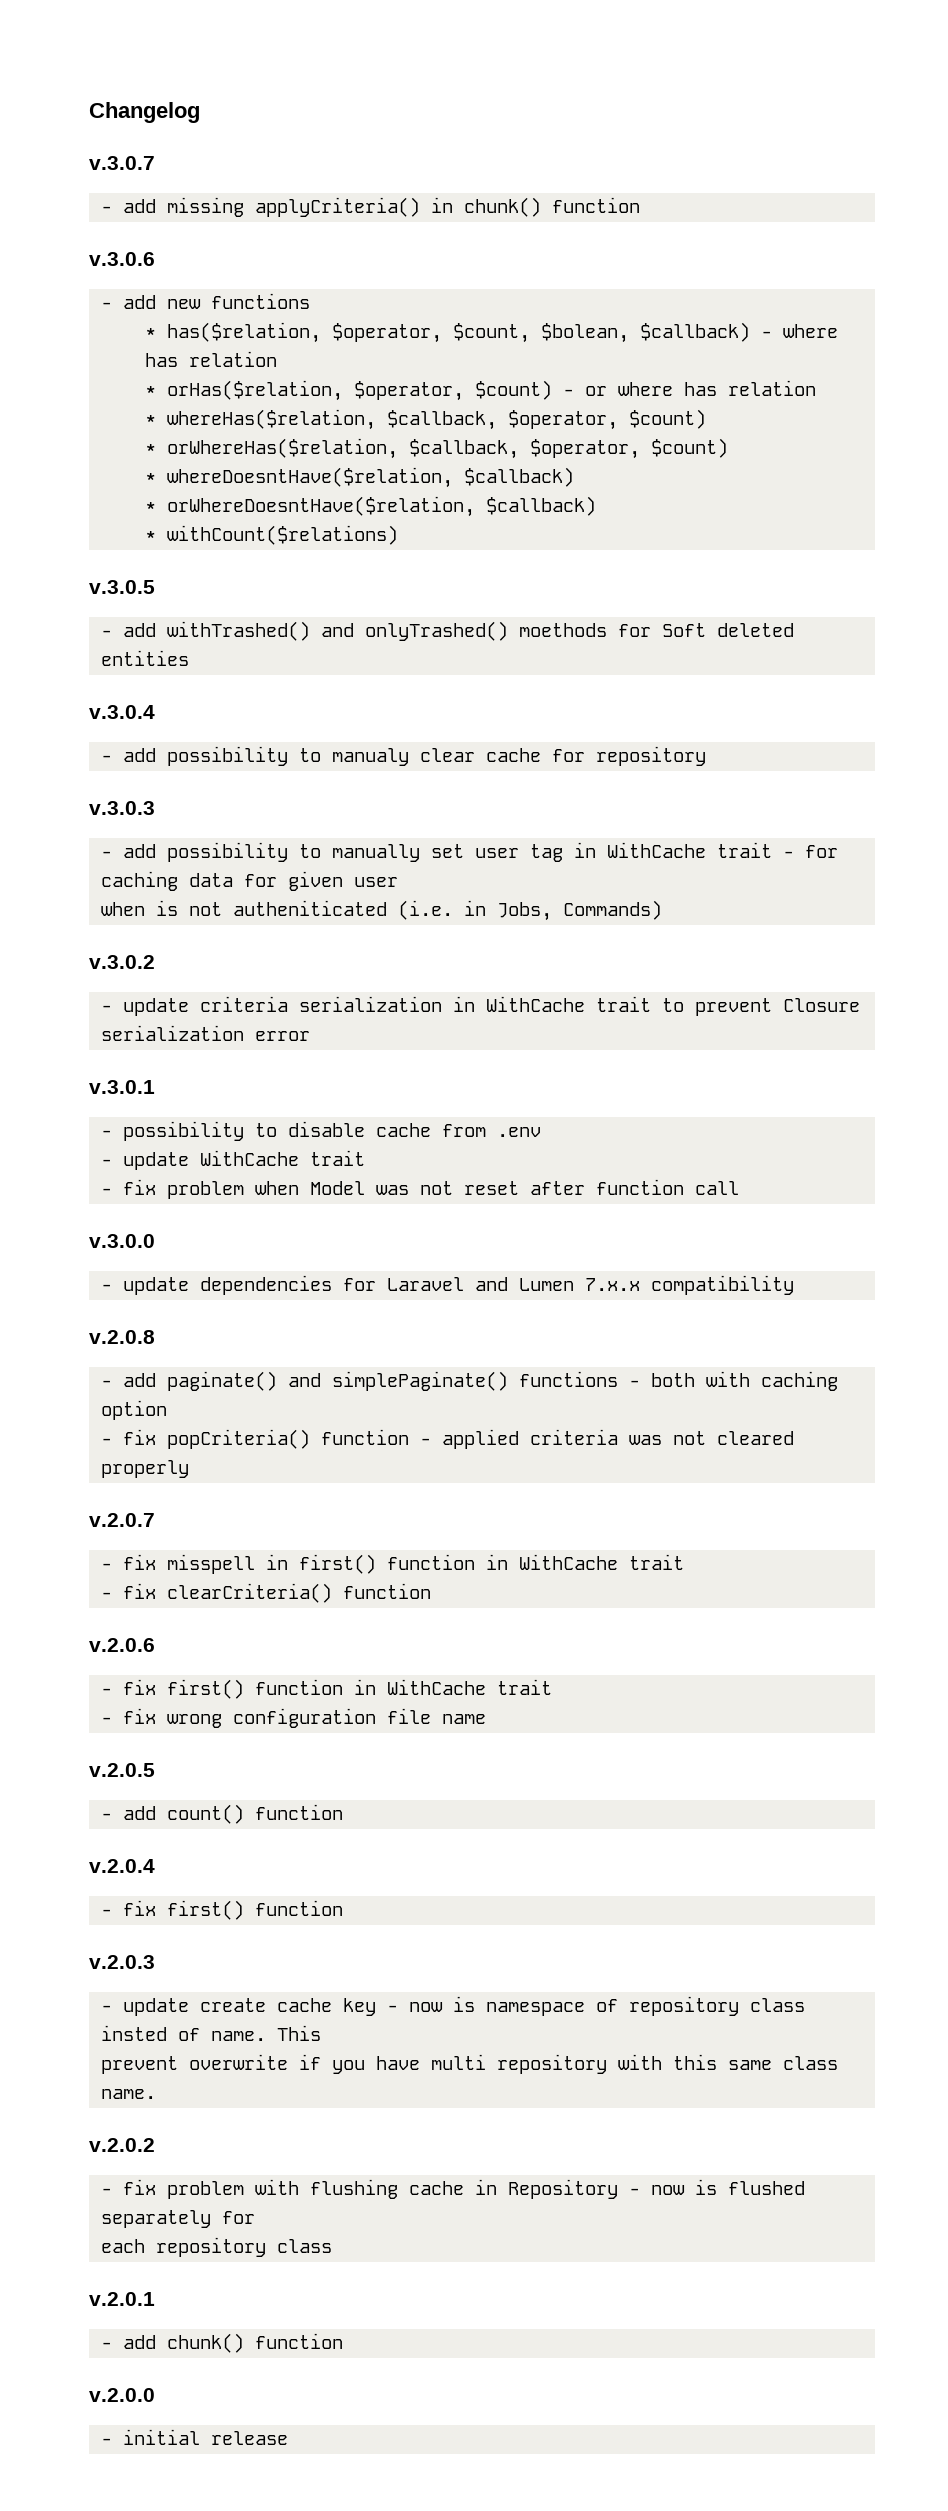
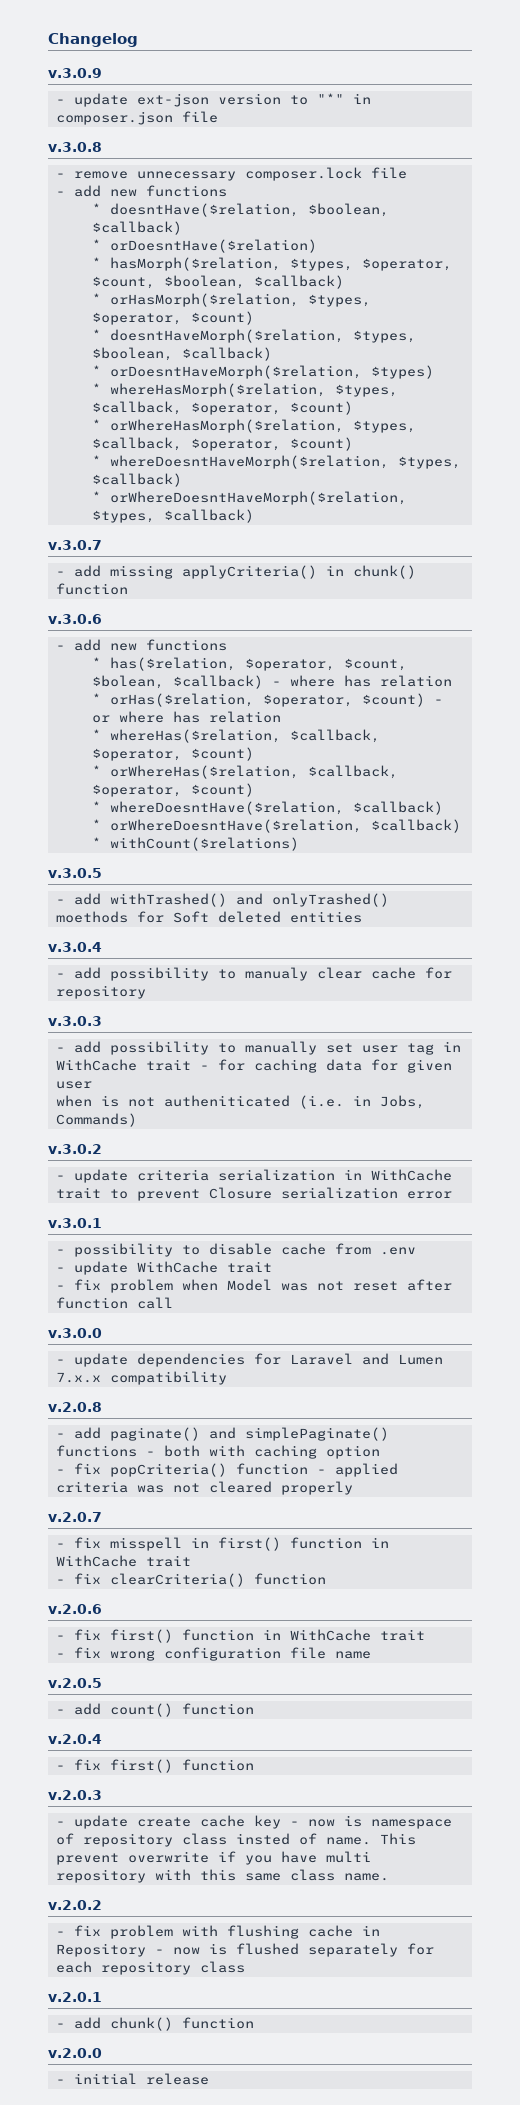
+ v.3.0.9
+ - update ext-json version to "*" in composer.json file
+ v.3.0.8
+ - remove unnecessary composer.lock file
+ - add new functions
+ * doesntHave($relation, $boolean, $callback)
+ * orDoesntHave($relation)
+ * hasMorph($relation, $types, $operator, $count, $boolean, $callback)
+ * orHasMorph($relation, $types, $operator, $count)
+ * doesntHaveMorph($relation, $types, $boolean, $callback)
+ * orDoesntHaveMorph($relation, $types)
+ * whereHasMorph($relation, $types, $callback, $operator, $count)
+ * orWhereHasMorph($relation, $types, $callback, $operator, $count)
+ * whereDoesntHaveMorph($relation, $types, $callback)
+ * orWhereDoesntHaveMorph($relation, $types, $callback)

